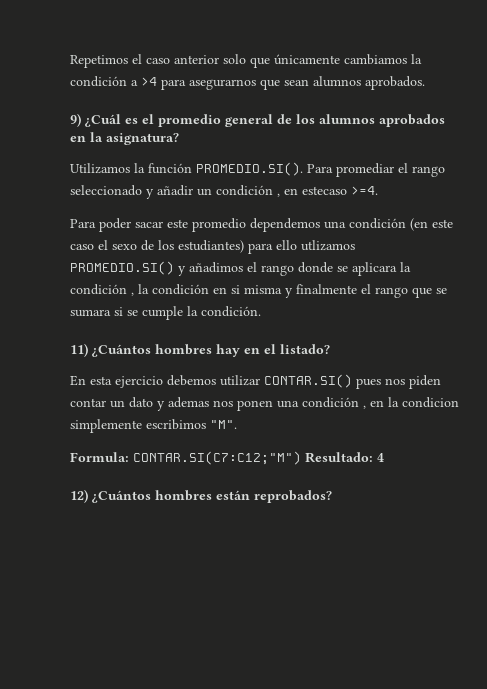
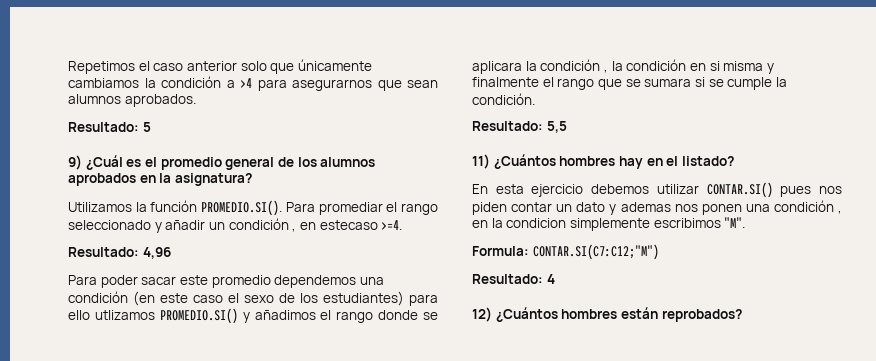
+ Resultado: 5
+ Resultado: 4,96
+ Resultado: 5,5
- Formula: CONTAR.SI(C7:C12;"M") Resultado: 4
+ Formula: CONTAR.SI(C7:C12;"M")
+ Resultado: 4

